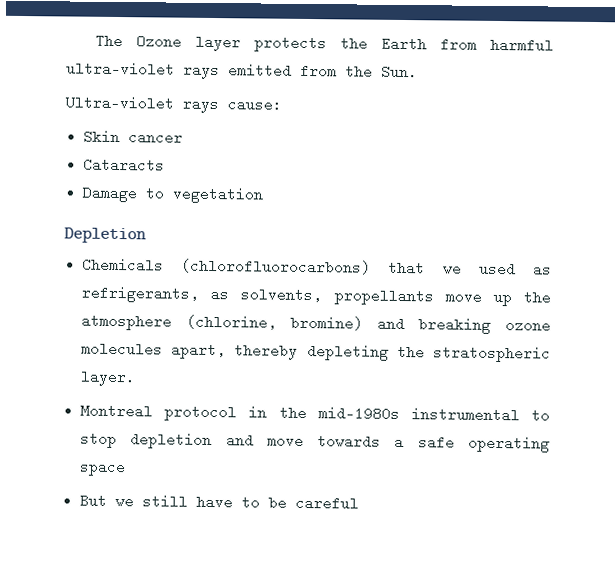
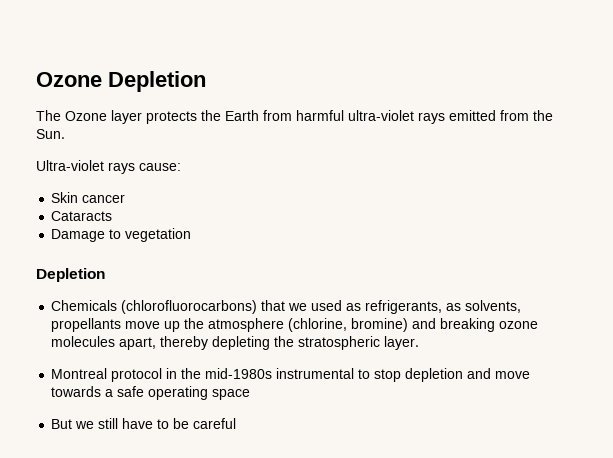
+ Ozone Depletion

